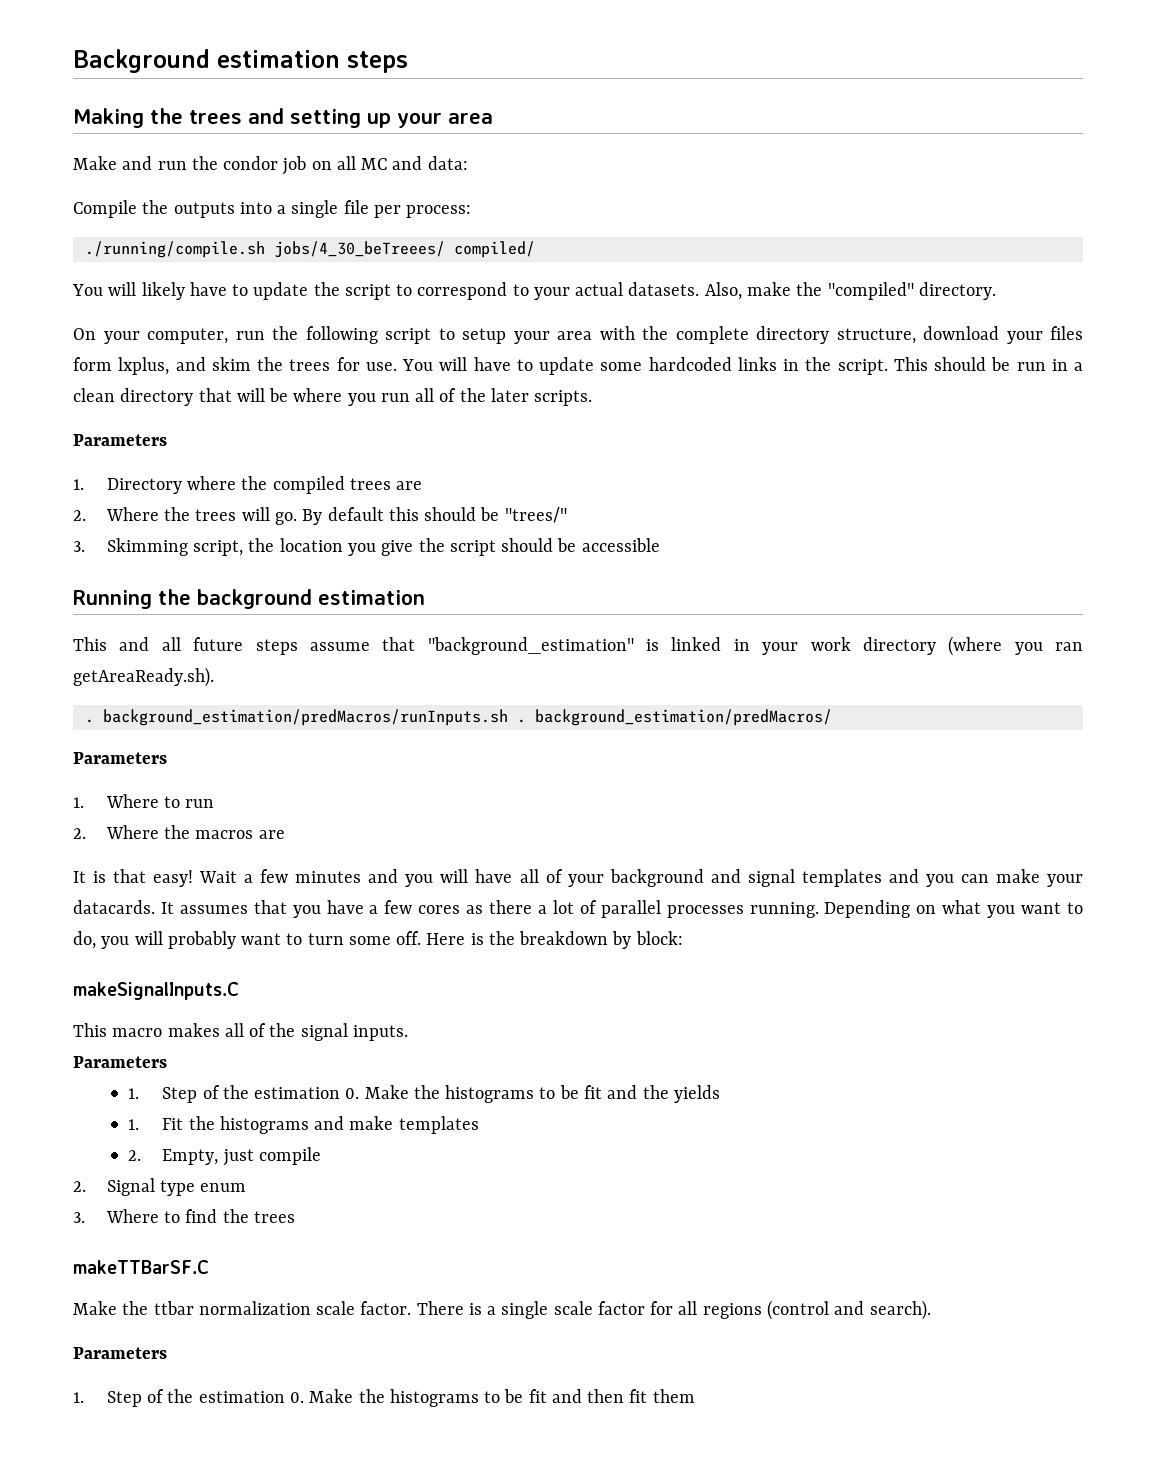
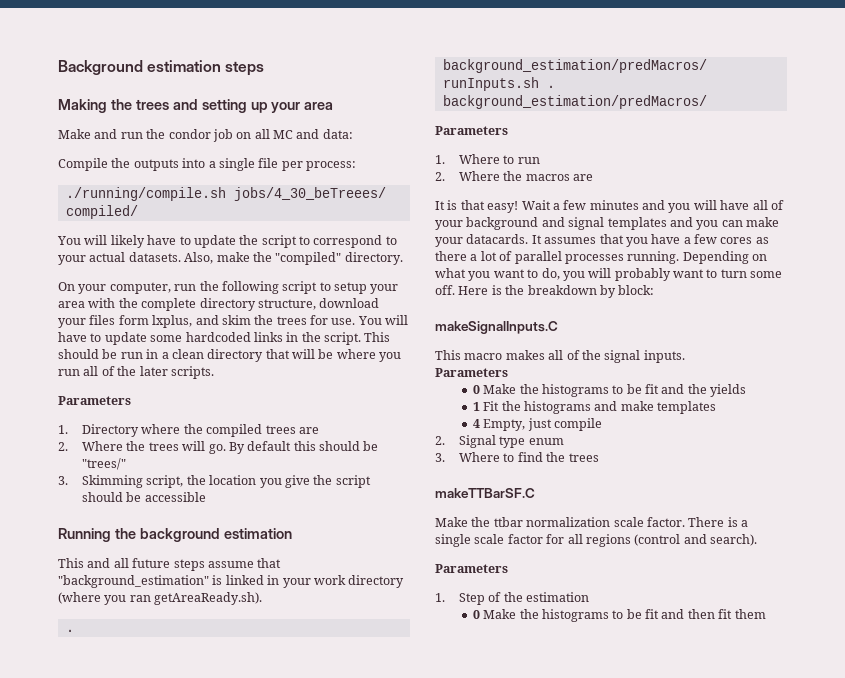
- 1. Step of the estimation 0. Make the histograms to be fit and the yields
+ 0 Make the histograms to be fit and the yields
- 1. Fit the histograms and make templates
+ 1 Fit the histograms and make templates
- 2. Empty, just compile
+ 4 Empty, just compile
- 1. Step of the estimation 0. Make the histograms to be fit and then fit them
+ 1. Step of the estimation
+ 0 Make the histograms to be fit and then fit them

